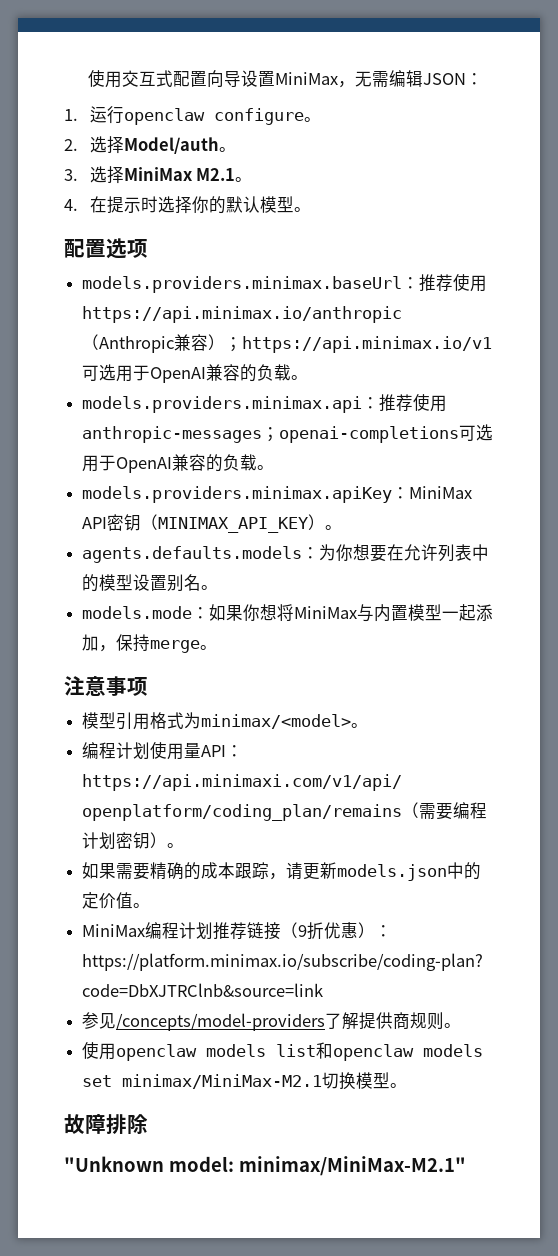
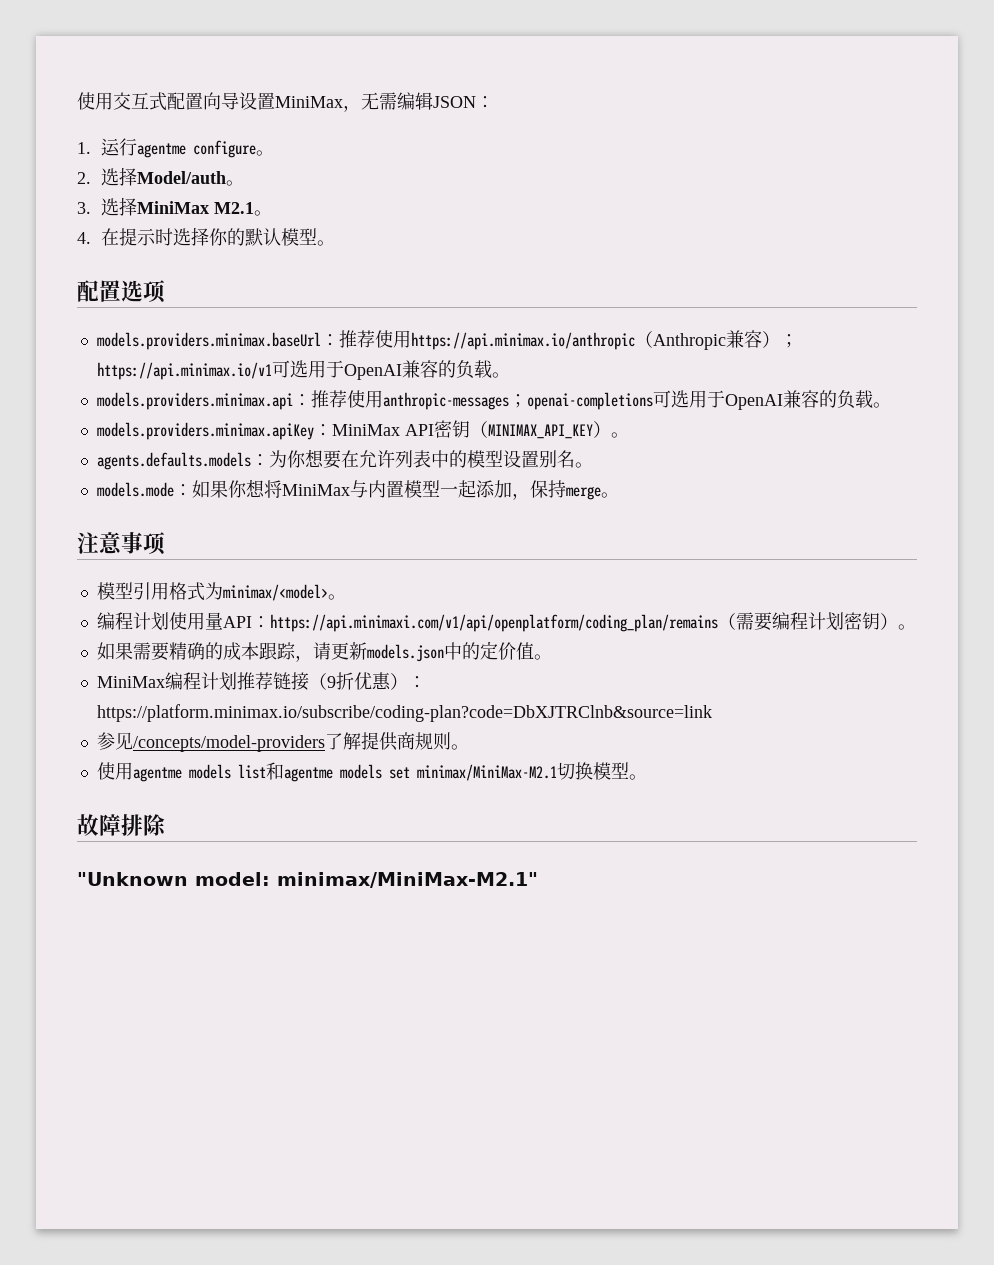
- 1.运行openclaw configure。
+ 1.运行agentme configure。
- 使用openclaw models list和openclaw models set minimax/MiniMax-M2.1切换模型。
+ 使用agentme models list和agentme models set minimax/MiniMax-M2.1切换模型。

